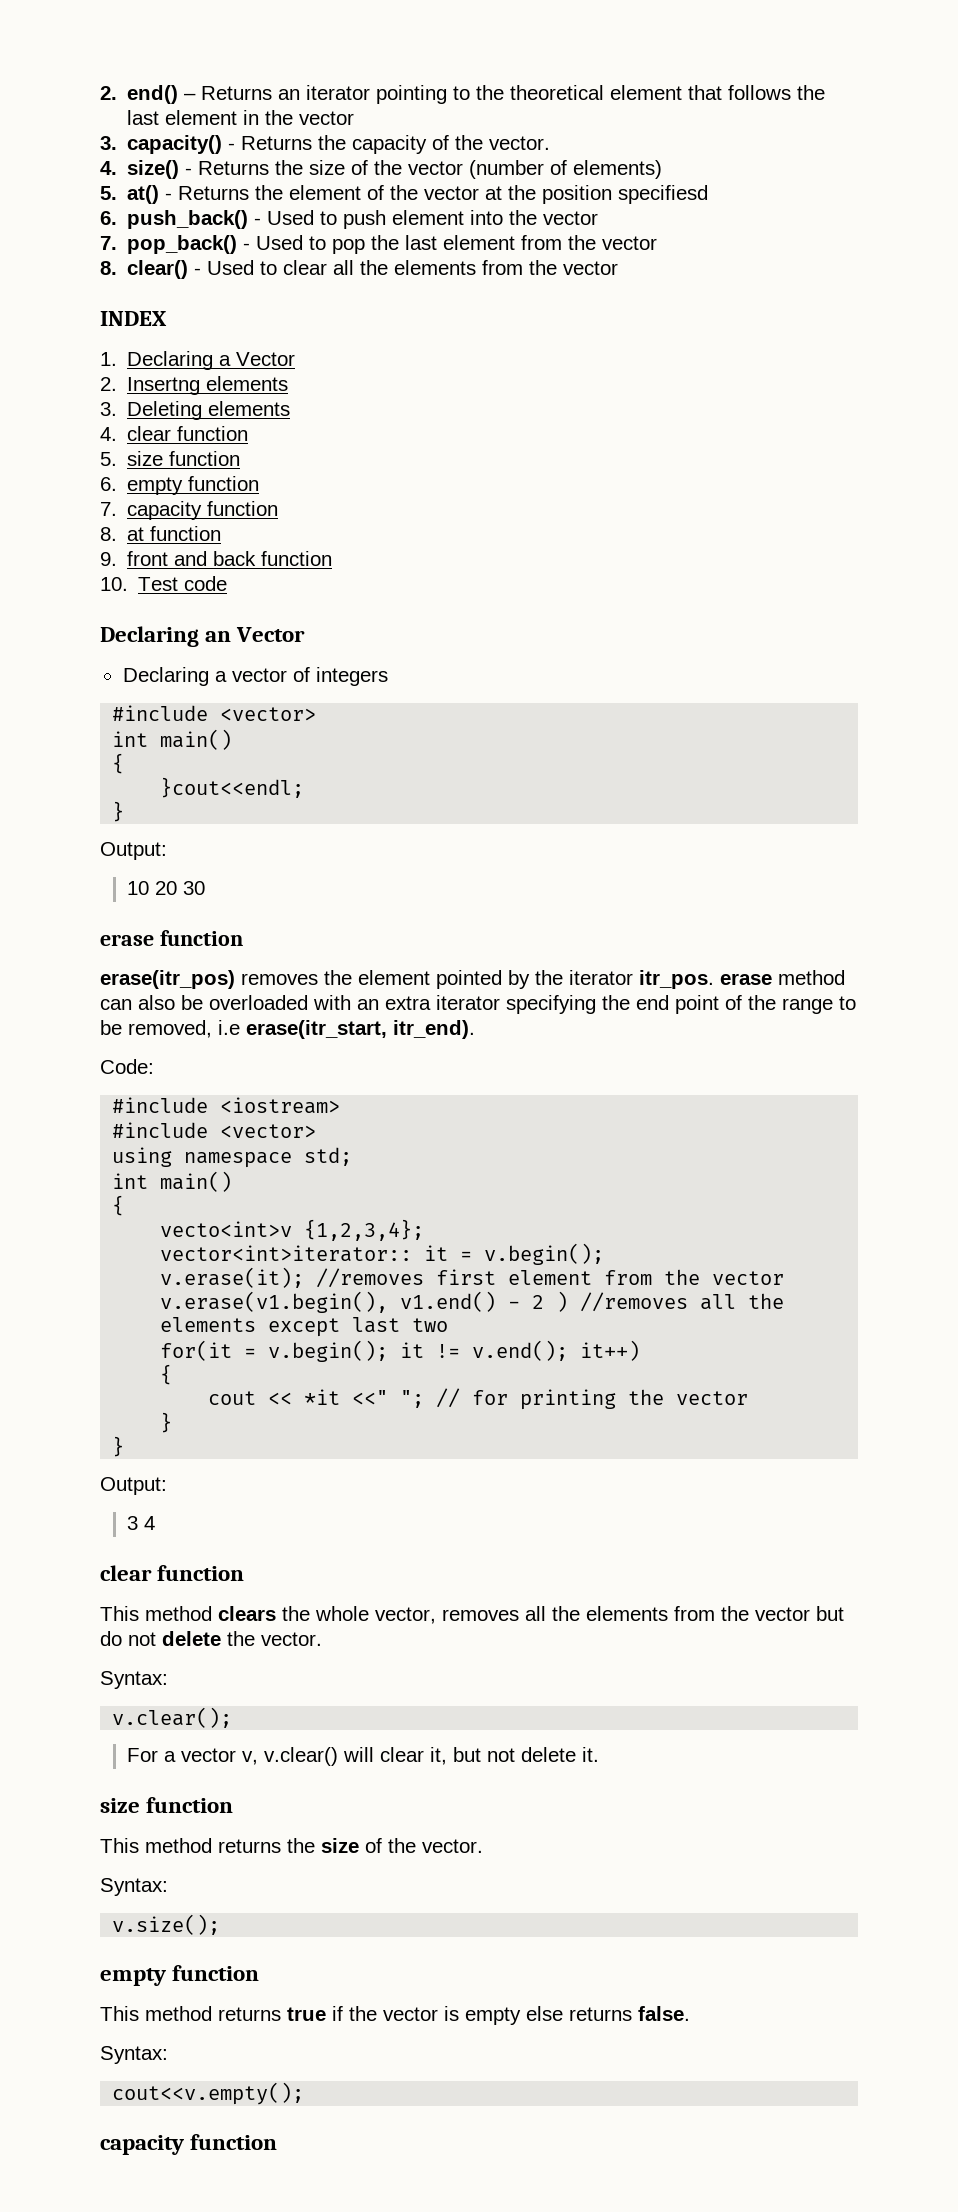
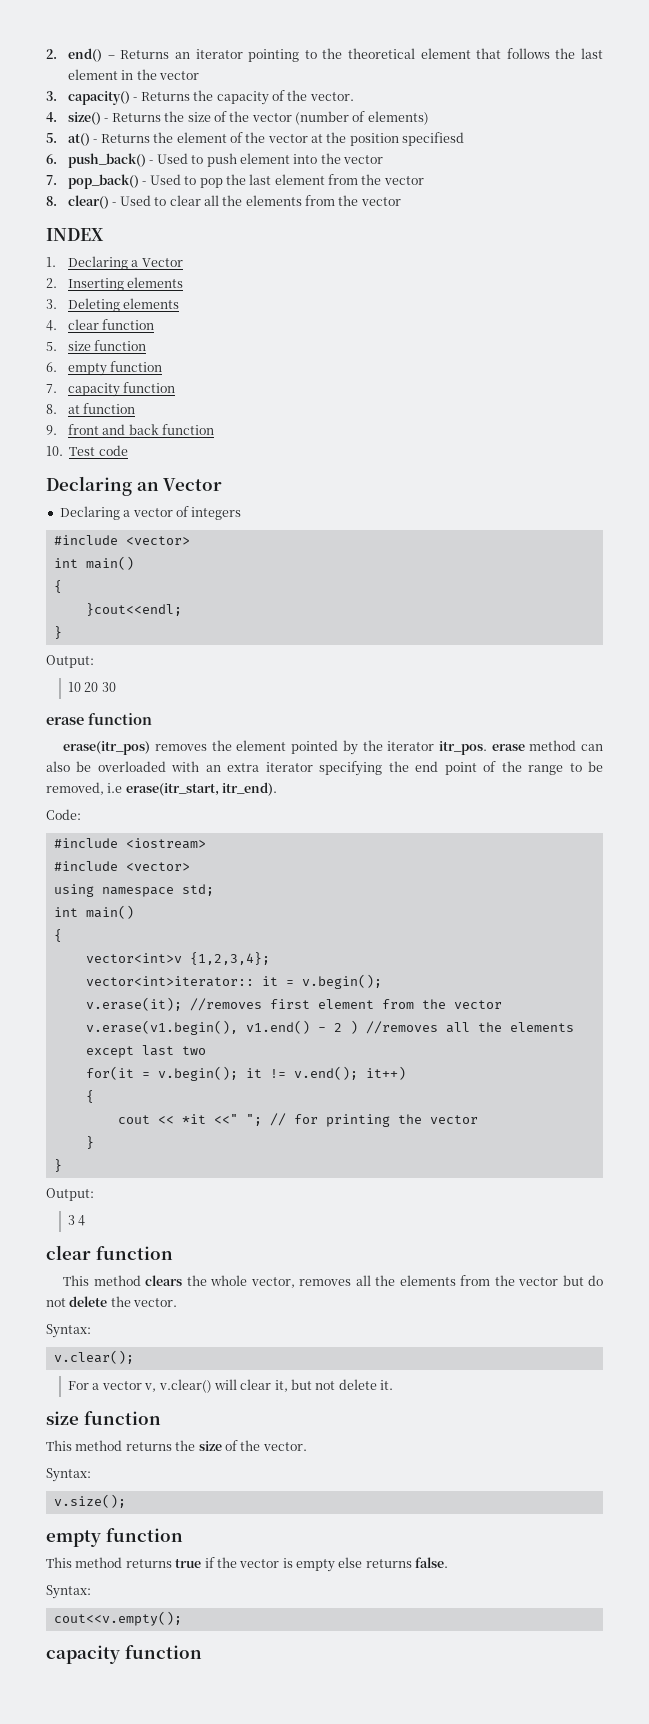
- 2. Insertng elements
+ 2. Inserting elements
- vecto<int>v {1,2,3,4};
+ vector<int>v {1,2,3,4};

